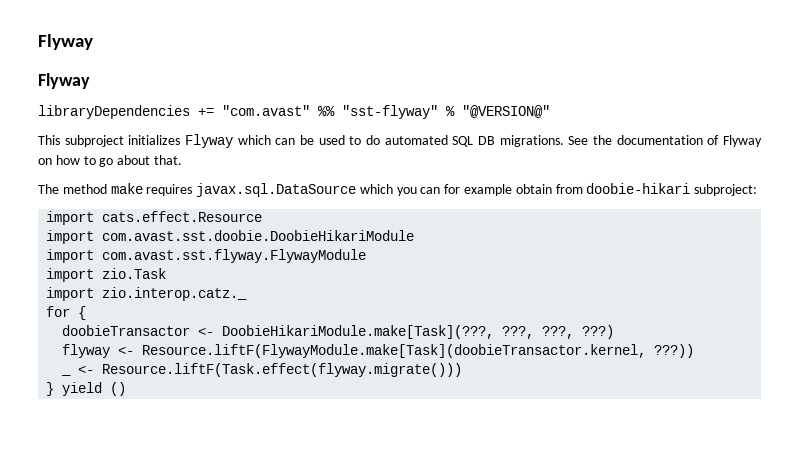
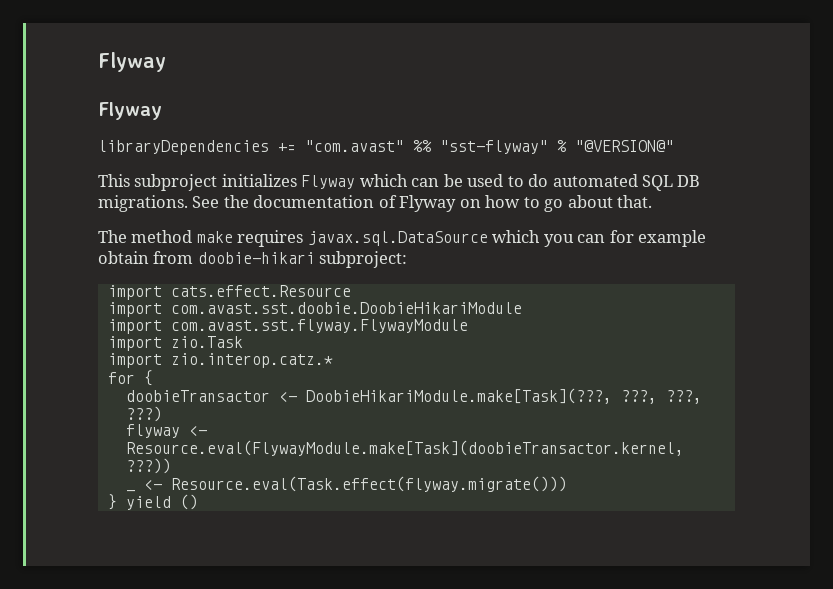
- import zio.interop.catz._
+ import zio.interop.catz.*
- flyway <- Resource.liftF(FlywayModule.make[Task](doobieTransactor.kernel, ???))
+ flyway <- Resource.eval(FlywayModule.make[Task](doobieTransactor.kernel, ???))
- _ <- Resource.liftF(Task.effect(flyway.migrate()))
+ _ <- Resource.eval(Task.effect(flyway.migrate()))

